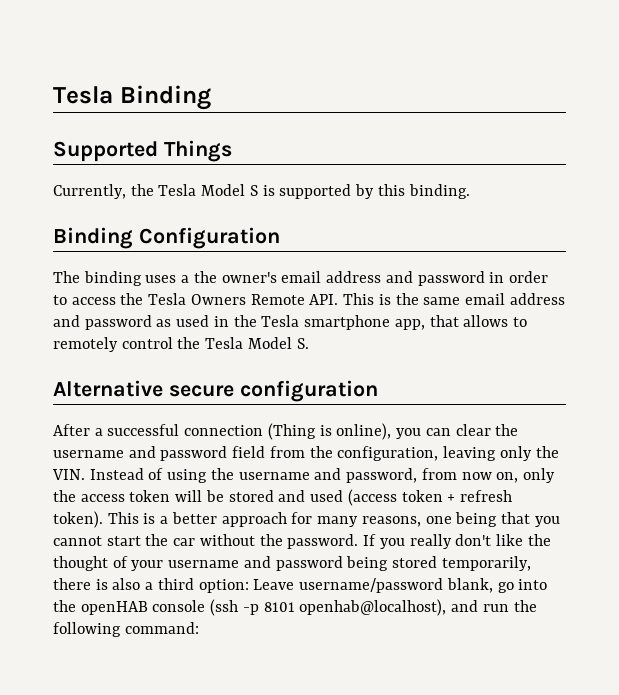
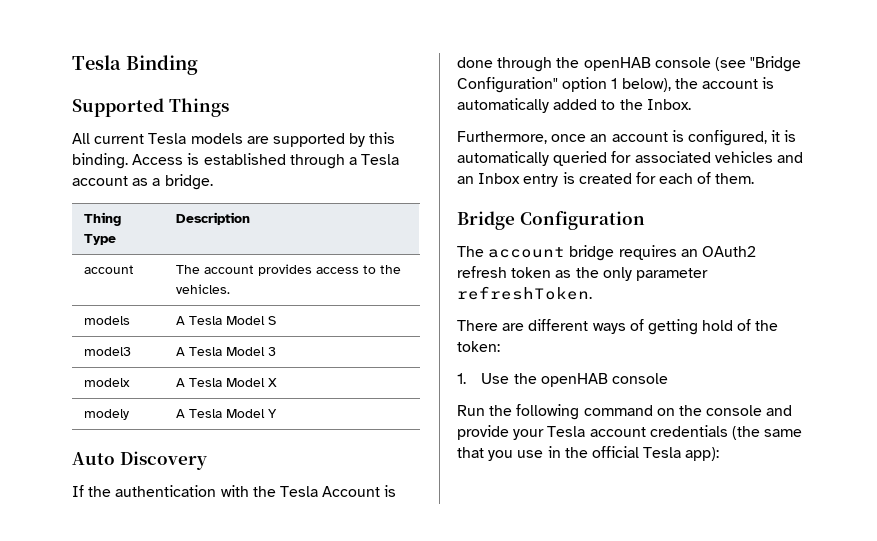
- Currently, the Tesla Model S is supported by this binding.
- Binding Configuration
- The binding uses a the owner's email address and password in order to access the Tesla Owners Remote API. This is the same email address and password as used in the Tesla smartphone app, that allows to remotely control the Tesla Model S.
- Alternative secure configuration
- After a successful connection (Thing is online), you can clear the username and password field from the configuration, leaving only the VIN. Instead of using the username and password, from now on, only the access token will be stored and used (access token + refresh token). This is a better approach for many reasons, one being that you cannot start the car without the password. If you really don't like the thought of your username and password being stored temporarily, there is also a third option: Leave username/password blank, go into the openHAB console (ssh -p 8101 openhab@localhost), and run the following command:
+ All current Tesla models are supported by this binding. Access is established through a Tesla account as a bridge.
+ Thing Type | Description
+ account | The account provides access to the vehicles.
+ models | A Tesla Model S
+ model3 | A Tesla Model 3
+ modelx | A Tesla Model X
+ modely | A Tesla Model Y
+ Auto Discovery
+ If the authentication with the Tesla Account is done through the openHAB console (see "Bridge Configuration" option 1 below), the account is automatically added to the Inbox.
+ Furthermore, once an account is configured, it is automatically queried for associated vehicles and an Inbox entry is created for each of them.
+ Bridge Configuration
+ The account bridge requires an OAuth2 refresh token as the only parameter refreshToken.
+ There are different ways of getting hold of the token:
+ 1. Use the openHAB console
+ Run the following command on the console and provide your Tesla account credentials (the same that you use in the official Tesla app):

